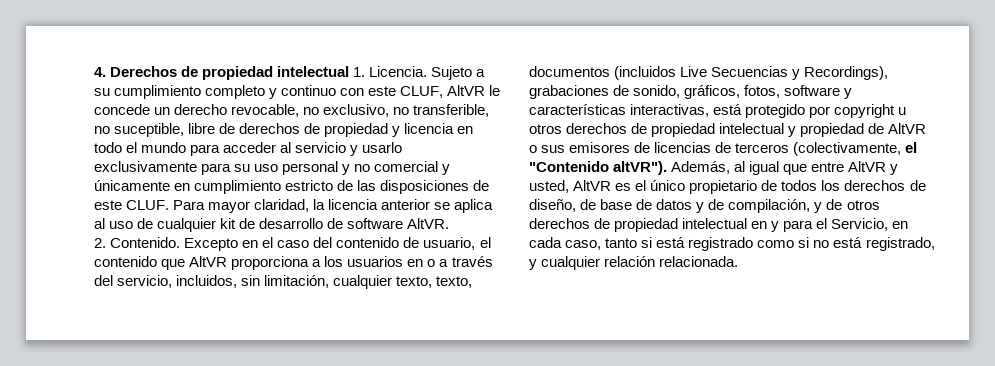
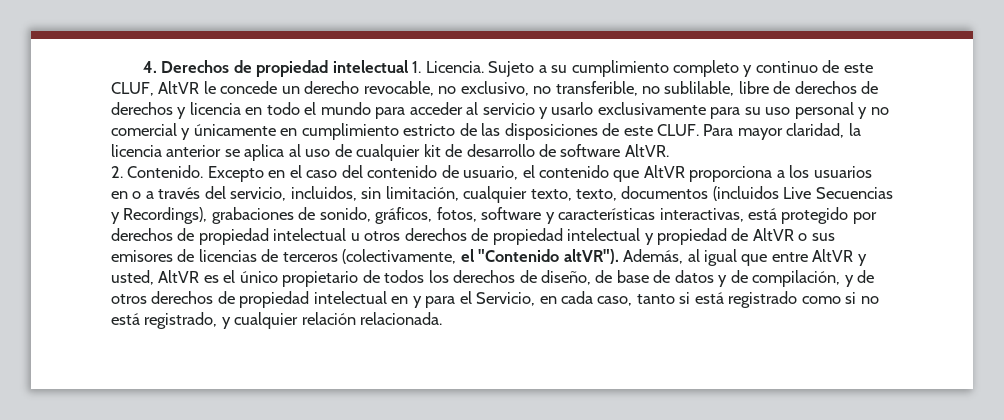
- Sujeto a su cumplimiento completo y continuo con este CLUF, AltVR le concede un derecho revocable, no exclusivo, no transferible, no suceptible, libre de derechos de propiedad y licencia en todo el mundo para acceder al servicio y usarlo exclusivamente para su uso personal y no comercial y únicamente en cumplimiento estricto de las disposiciones de este CLUF.
+ Sujeto a su cumplimiento completo y continuo de este CLUF, AltVR le concede un derecho revocable, no exclusivo, no transferible, no sublilable, libre de derechos de derechos y licencia en todo el mundo para acceder al servicio y usarlo exclusivamente para su uso personal y no comercial y únicamente en cumplimiento estricto de las disposiciones de este CLUF.
- Excepto en el caso del contenido de usuario, el contenido que AltVR proporciona a los usuarios en o a través del servicio, incluidos, sin limitación, cualquier texto, texto, documentos (incluidos Live Secuencias y Recordings), grabaciones de sonido, gráficos, fotos, software y características interactivas, está protegido por copyright u otros derechos de propiedad intelectual y propiedad de AltVR o sus emisores de licencias de terceros (colectivamente, el "Contenido altVR").
+ Excepto en el caso del contenido de usuario, el contenido que AltVR proporciona a los usuarios en o a través del servicio, incluidos, sin limitación, cualquier texto, texto, documentos (incluidos Live Secuencias y Recordings), grabaciones de sonido, gráficos, fotos, software y características interactivas, está protegido por derechos de propiedad intelectual u otros derechos de propiedad intelectual y propiedad de AltVR o sus emisores de licencias de terceros (colectivamente, el "Contenido altVR").

